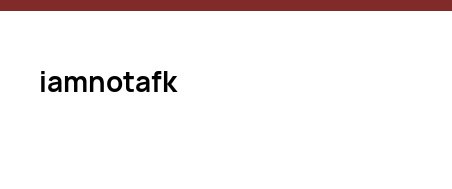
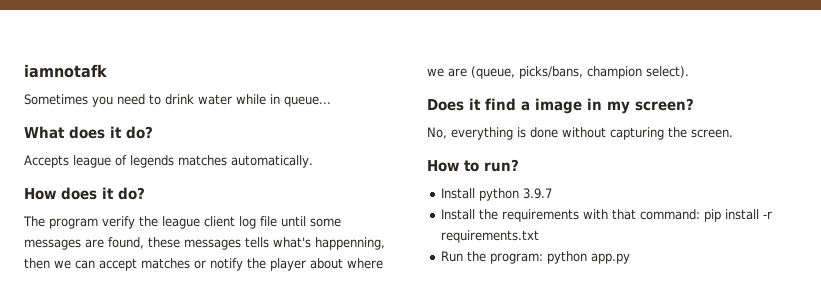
+ Sometimes you need to drink water while in queue...
+ What does it do?
+ Accepts league of legends matches automatically.
+ How does it do?
+ The program verify the league client log file until some messages are found, these messages tells what's happenning, then we can accept matches or notify the player about where we are (queue, picks/bans, champion select).
+ Does it find a image in my screen?
+ No, everything is done without capturing the screen.
+ How to run?
+ Install python 3.9.7
+ Install the requirements with that command: pip install -r requirements.txt
+ Run the program: python app.py

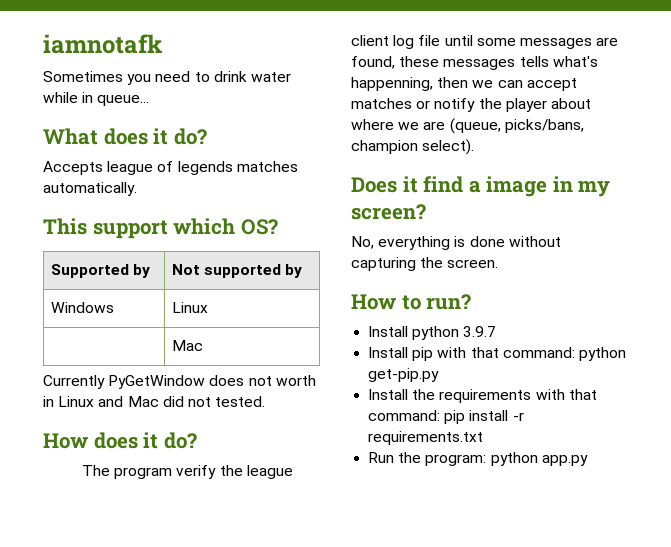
+ This support which OS?
+ Supported by | Not supported by
+ Windows | Linux
+ | Mac
+ Currently PyGetWindow does not worth in Linux and Mac did not tested.
+ Install pip with that command: python get-pip.py

